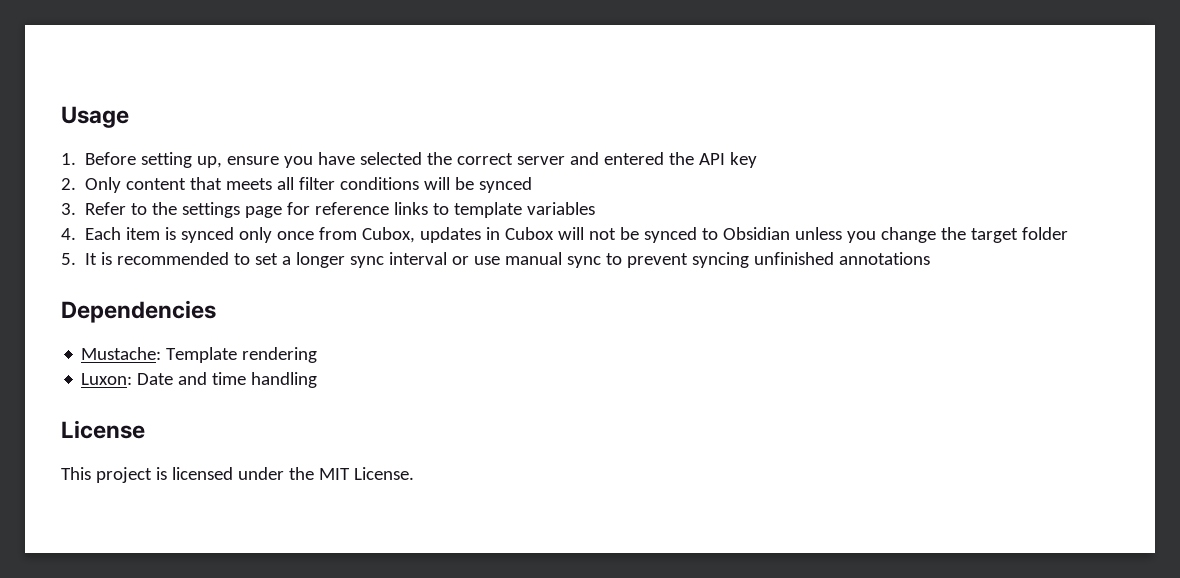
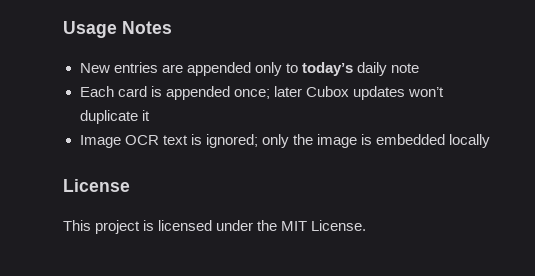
- Usage
- 1. Before setting up, ensure you have selected the correct server and entered the API key
- 2. Only content that meets all filter conditions will be synced
- 3. Refer to the settings page for reference links to template variables
- 4. Each item is synced only once from Cubox, updates in Cubox will not be synced to Obsidian unless you change the target folder
- 5. It is recommended to set a longer sync interval or use manual sync to prevent syncing unfinished annotations
- Dependencies
- Mustache: Template rendering
- Luxon: Date and time handling
+ Usage Notes
+ New entries are appended only to today’s daily note
+ Each card is appended once; later Cubox updates won’t duplicate it
+ Image OCR text is ignored; only the image is embedded locally

